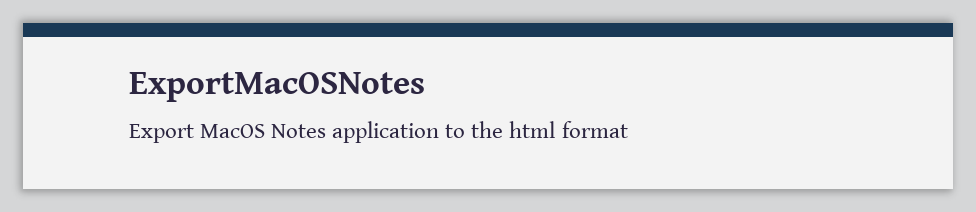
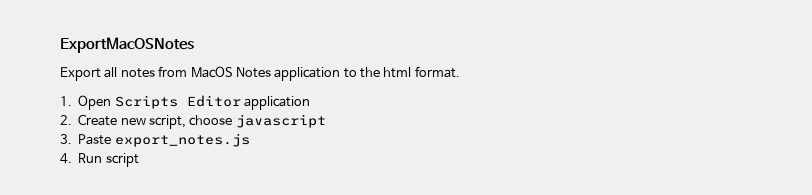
- Export MacOS Notes application to the html format
+ Export all notes from MacOS Notes application to the html format.
+ 1. Open Scripts Editor application
+ 2. Create new script, choose javascript
+ 3. Paste export_notes.js
+ 4. Run script

